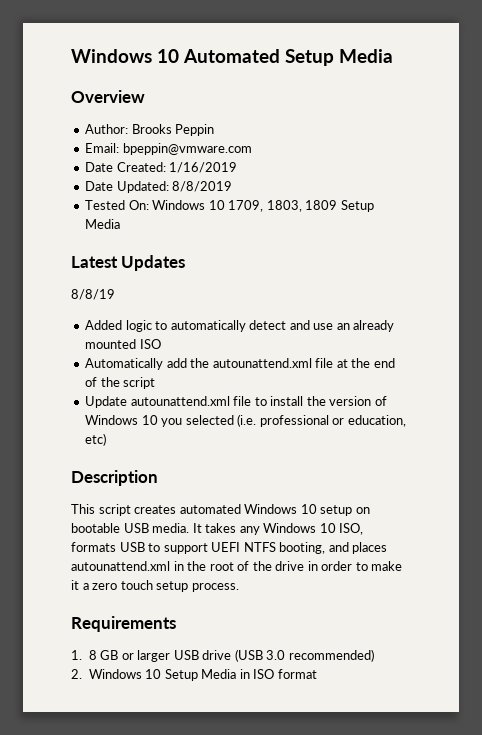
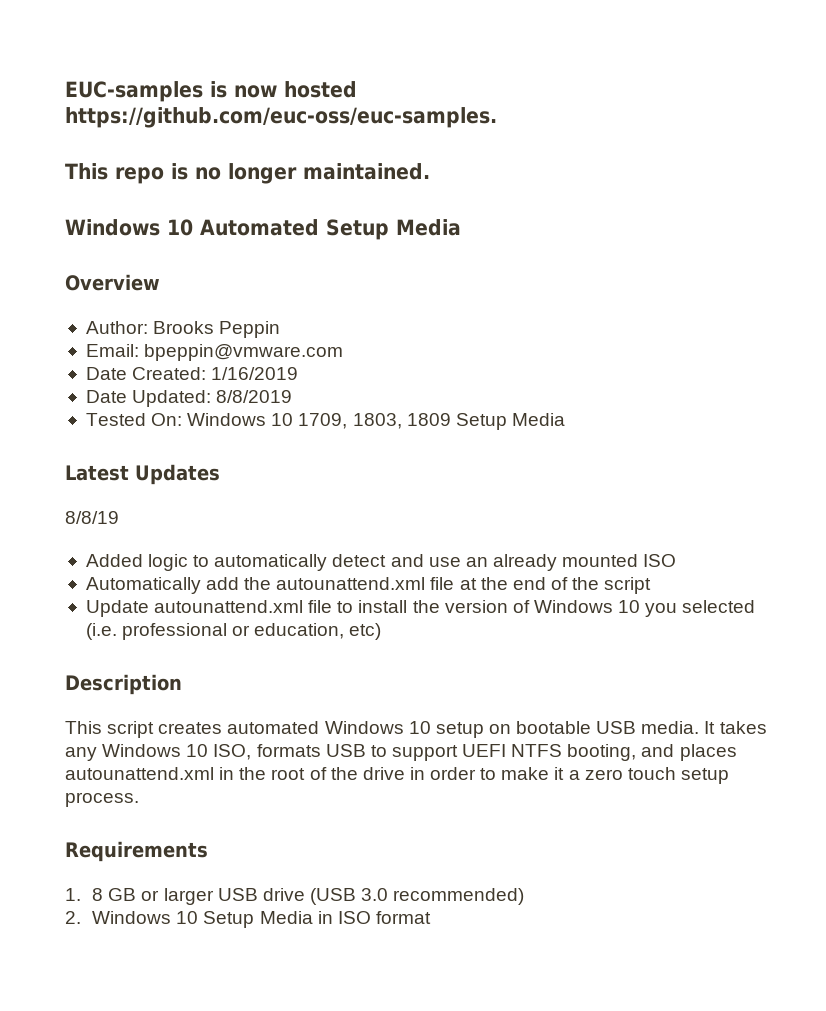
+ EUC-samples is now hosted https://github.com/euc-oss/euc-samples.
+ This repo is no longer maintained.

